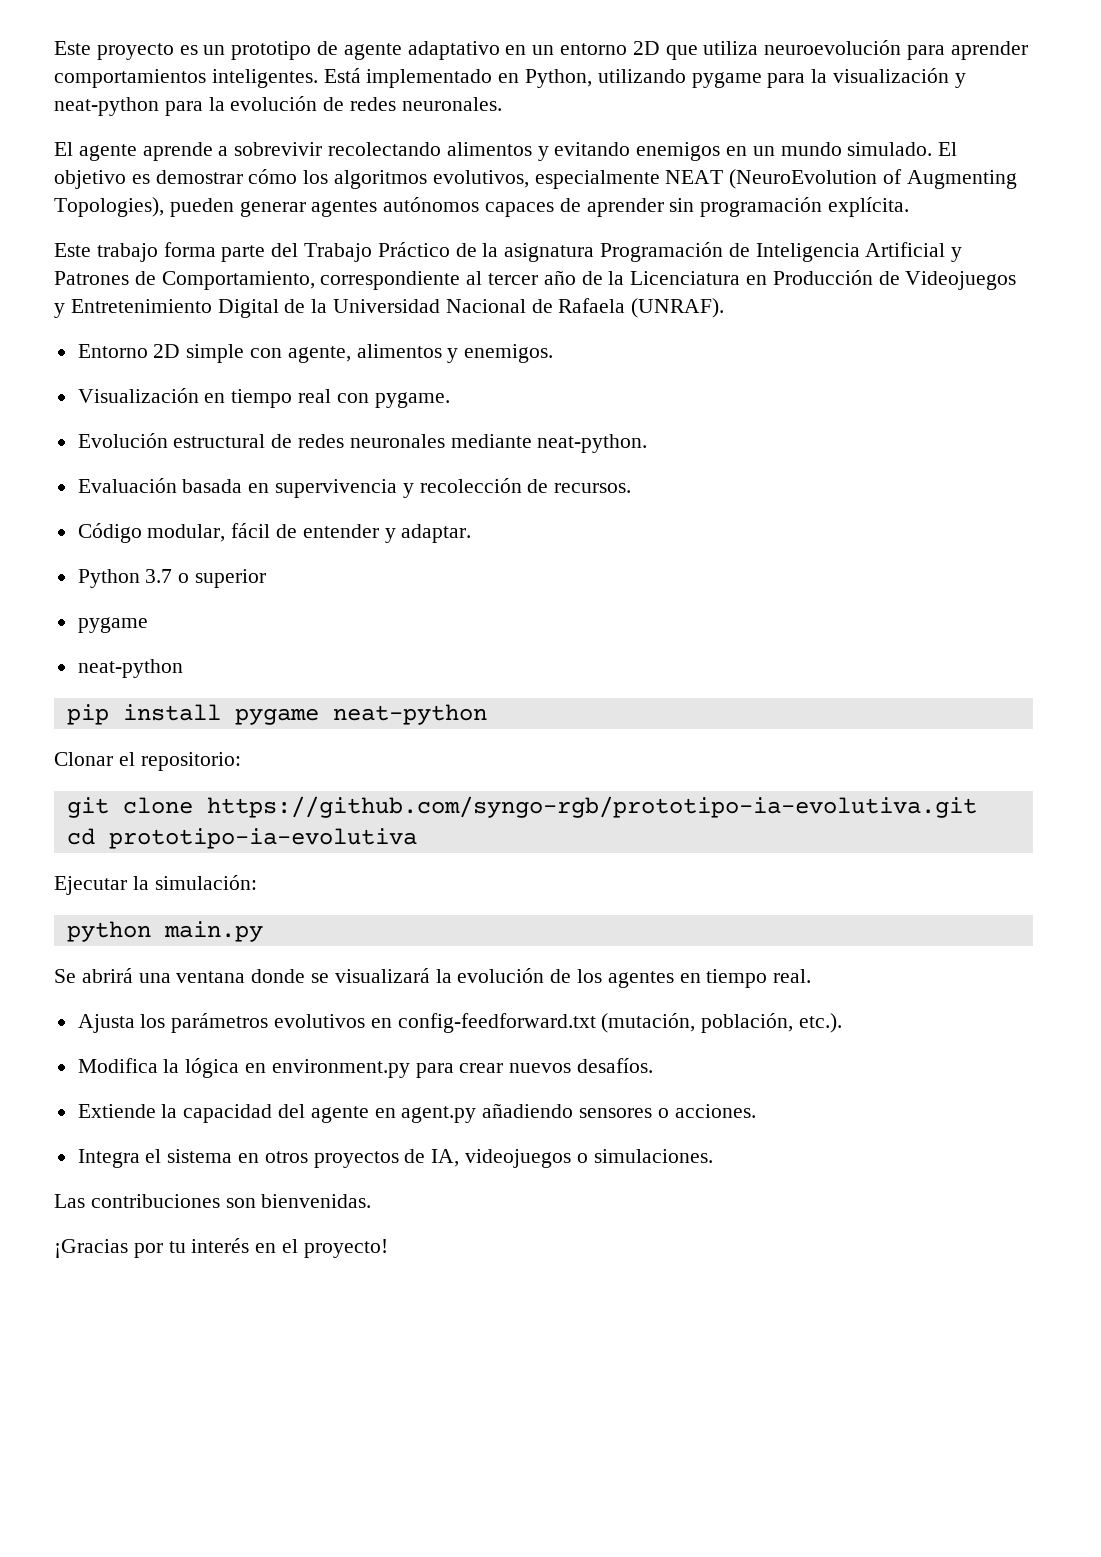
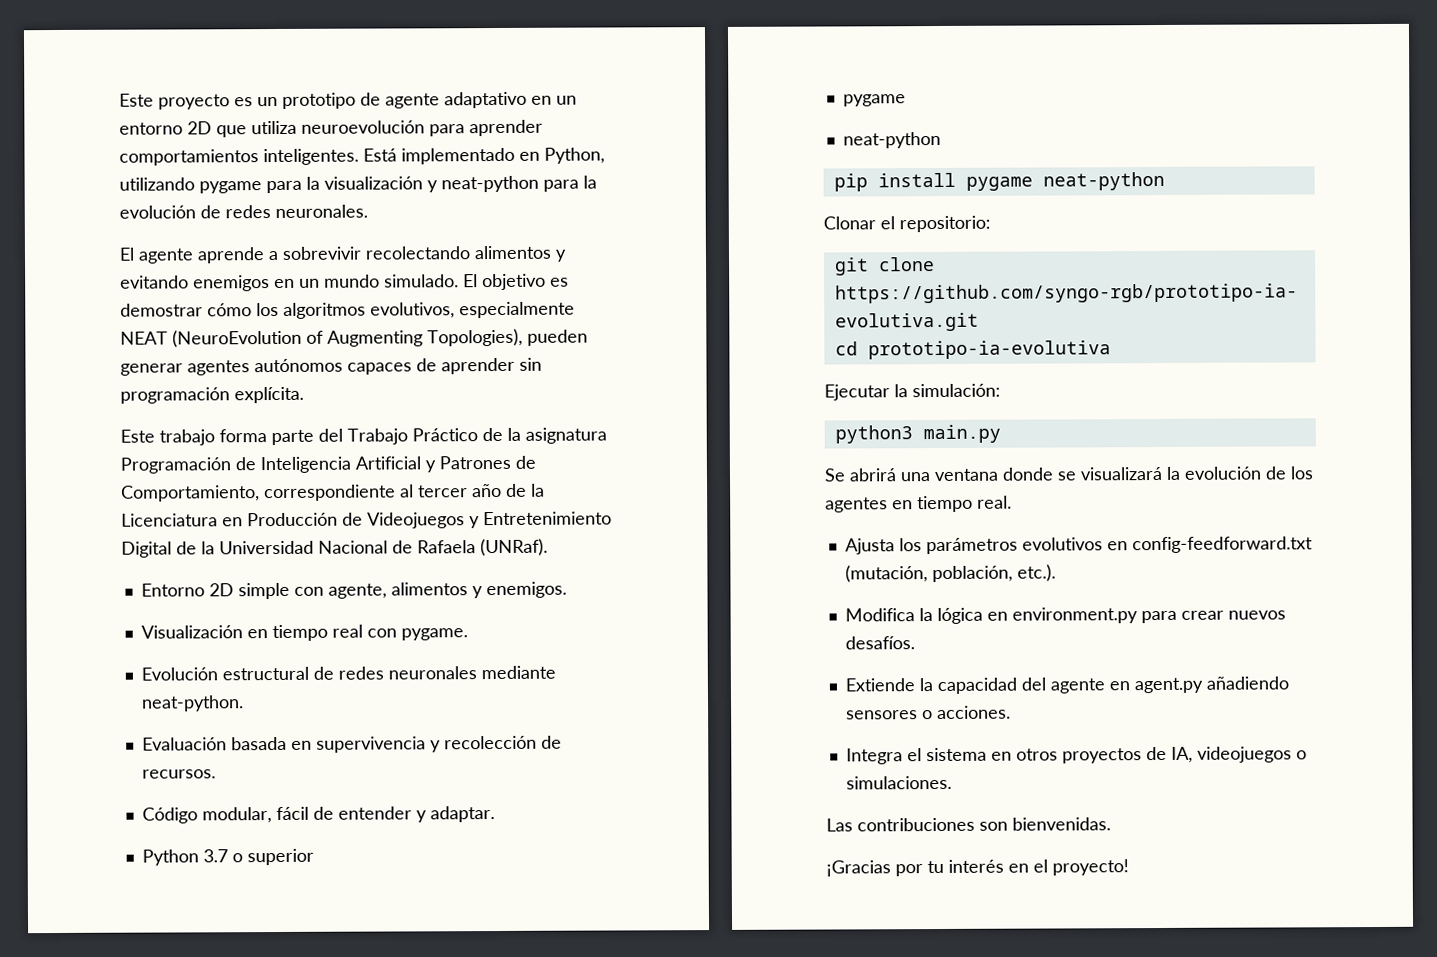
- Este trabajo forma parte del Trabajo Práctico de la asignatura Programación de Inteligencia Artificial y Patrones de Comportamiento, correspondiente al tercer año de la Licenciatura en Producción de Videojuegos y Entretenimiento Digital de la Universidad Nacional de Rafaela (UNRAF).
+ Este trabajo forma parte del Trabajo Práctico de la asignatura Programación de Inteligencia Artificial y Patrones de Comportamiento, correspondiente al tercer año de la Licenciatura en Producción de Videojuegos y Entretenimiento Digital de la Universidad Nacional de Rafaela (UNRaf).
- python main.py
+ python3 main.py

